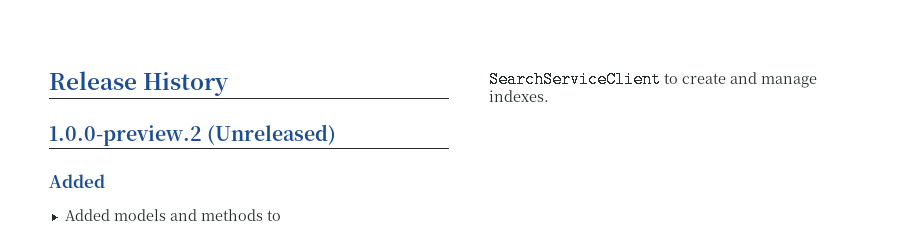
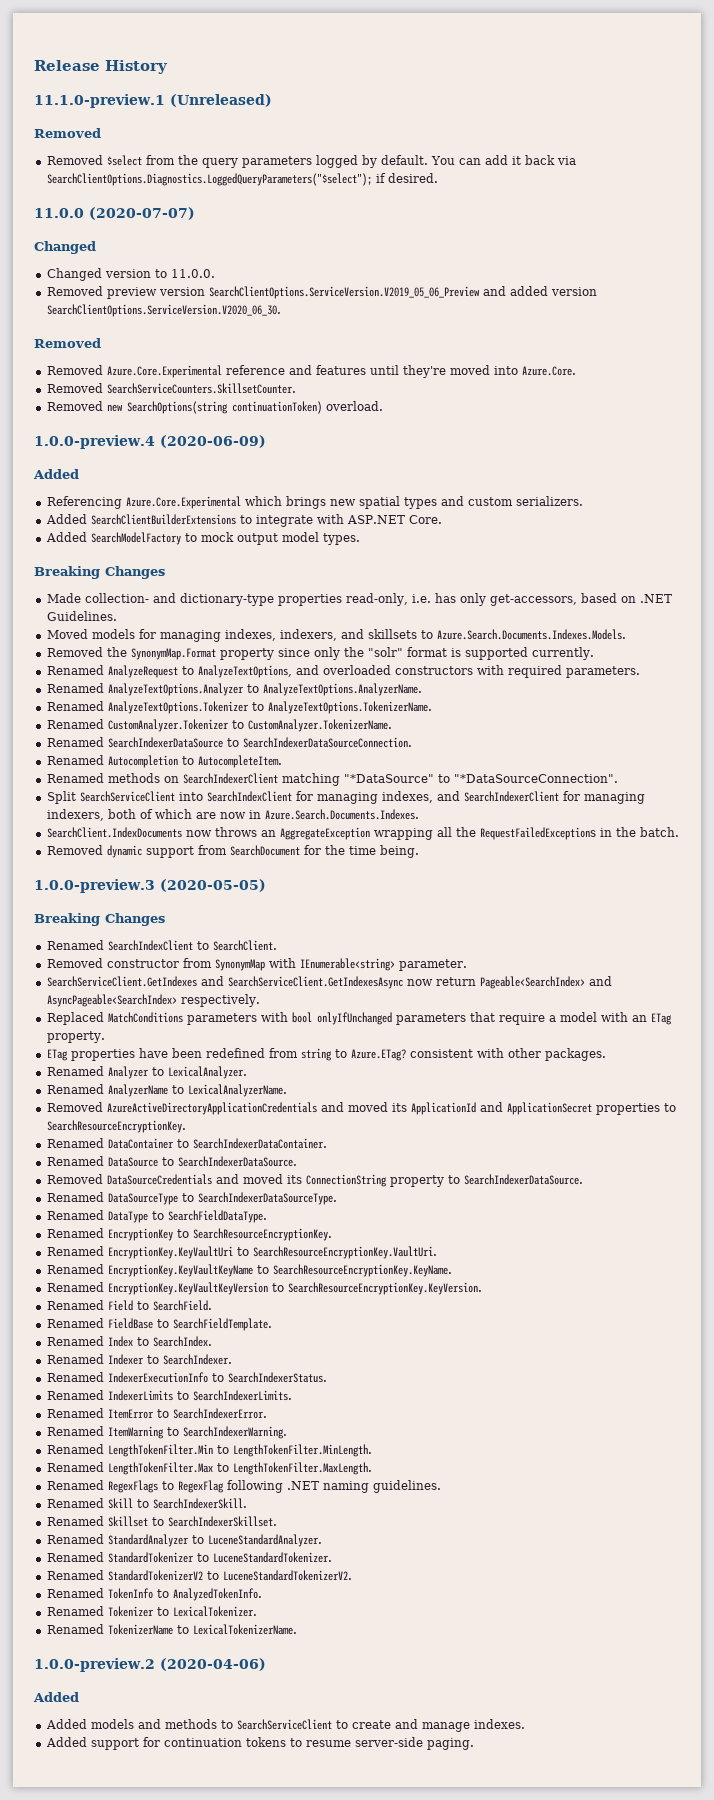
+ 11.1.0-preview.1 (Unreleased)
+ Removed
+ Removed $select from the query parameters logged by default. You can add it back via SearchClientOptions.Diagnostics.LoggedQueryParameters("$select"); if desired.
+ 11.0.0 (2020-07-07)
+ Changed
+ Changed version to 11.0.0.
+ Removed preview version SearchClientOptions.ServiceVersion.V2019_05_06_Preview and added version SearchClientOptions.ServiceVersion.V2020_06_30.
+ Removed
+ Removed Azure.Core.Experimental reference and features until they're moved into Azure.Core.
+ Removed SearchServiceCounters.SkillsetCounter.
+ Removed new SearchOptions(string continuationToken) overload.
+ 1.0.0-preview.4 (2020-06-09)
+ Added
+ Referencing Azure.Core.Experimental which brings new spatial types and custom serializers.
+ Added SearchClientBuilderExtensions to integrate with ASP.NET Core.
+ Added SearchModelFactory to mock output model types.
+ Breaking Changes
+ Made collection- and dictionary-type properties read-only, i.e. has only get-accessors, based on .NET Guidelines.
+ Moved models for managing indexes, indexers, and skillsets to Azure.Search.Documents.Indexes.Models.
+ Removed the SynonymMap.Format property since only the "solr" format is supported currently.
+ Renamed AnalyzeRequest to AnalyzeTextOptions, and overloaded constructors with required parameters.
+ Renamed AnalyzeTextOptions.Analyzer to AnalyzeTextOptions.AnalyzerName.
+ Renamed AnalyzeTextOptions.Tokenizer to AnalyzeTextOptions.TokenizerName.
+ Renamed CustomAnalyzer.Tokenizer to CustomAnalyzer.TokenizerName.
+ Renamed SearchIndexerDataSource to SearchIndexerDataSourceConnection.
+ Renamed Autocompletion to AutocompleteItem.
+ Renamed methods on SearchIndexerClient matching "*DataSource" to "*DataSourceConnection".
+ Split SearchServiceClient into SearchIndexClient for managing indexes, and SearchIndexerClient for managing indexers, both of which are now in Azure.Search.Documents.Indexes.
+ SearchClient.IndexDocuments now throws an AggregateException wrapping all the RequestFailedExceptions in the batch.
+ Removed dynamic support from SearchDocument for the time being.
+ 1.0.0-preview.3 (2020-05-05)
+ Breaking Changes
+ Renamed SearchIndexClient to SearchClient.
+ Removed constructor from SynonymMap with IEnumerable<string> parameter.
+ SearchServiceClient.GetIndexes and SearchServiceClient.GetIndexesAsync now return Pageable<SearchIndex> and AsyncPageable<SearchIndex> respectively.
+ Replaced MatchConditions parameters with bool onlyIfUnchanged parameters that require a model with an ETag property.
+ ETag properties have been redefined from string to Azure.ETag? consistent with other packages.
+ Renamed Analyzer to LexicalAnalyzer.
+ Renamed AnalyzerName to LexicalAnalyzerName.
+ Removed AzureActiveDirectoryApplicationCredentials and moved its ApplicationId and ApplicationSecret properties to SearchResourceEncryptionKey.
+ Renamed DataContainer to SearchIndexerDataContainer.
+ Renamed DataSource to SearchIndexerDataSource.
+ Removed DataSourceCredentials and moved its ConnectionString property to SearchIndexerDataSource.
+ Renamed DataSourceType to SearchIndexerDataSourceType.
+ Renamed DataType to SearchFieldDataType.
+ Renamed EncryptionKey to SearchResourceEncryptionKey.
+ Renamed EncryptionKey.KeyVaultUri to SearchResourceEncryptionKey.VaultUri.
+ Renamed EncryptionKey.KeyVaultKeyName to SearchResourceEncryptionKey.KeyName.
+ Renamed EncryptionKey.KeyVaultKeyVersion to SearchResourceEncryptionKey.KeyVersion.
+ Renamed Field to SearchField.
+ Renamed FieldBase to SearchFieldTemplate.
+ Renamed Index to SearchIndex.
+ Renamed Indexer to SearchIndexer.
+ Renamed IndexerExecutionInfo to SearchIndexerStatus.
+ Renamed IndexerLimits to SearchIndexerLimits.
+ Renamed ItemError to SearchIndexerError.
+ Renamed ItemWarning to SearchIndexerWarning.
+ Renamed LengthTokenFilter.Min to LengthTokenFilter.MinLength.
+ Renamed LengthTokenFilter.Max to LengthTokenFilter.MaxLength.
+ Renamed RegexFlags to RegexFlag following .NET naming guidelines.
+ Renamed Skill to SearchIndexerSkill.
+ Renamed Skillset to SearchIndexerSkillset.
+ Renamed StandardAnalyzer to LuceneStandardAnalyzer.
+ Renamed StandardTokenizer to LuceneStandardTokenizer.
+ Renamed StandardTokenizerV2 to LuceneStandardTokenizerV2.
+ Renamed TokenInfo to AnalyzedTokenInfo.
+ Renamed Tokenizer to LexicalTokenizer.
+ Renamed TokenizerName to LexicalTokenizerName.
- 1.0.0-preview.2 (Unreleased)
+ 1.0.0-preview.2 (2020-04-06)
+ Added support for continuation tokens to resume server-side paging.

